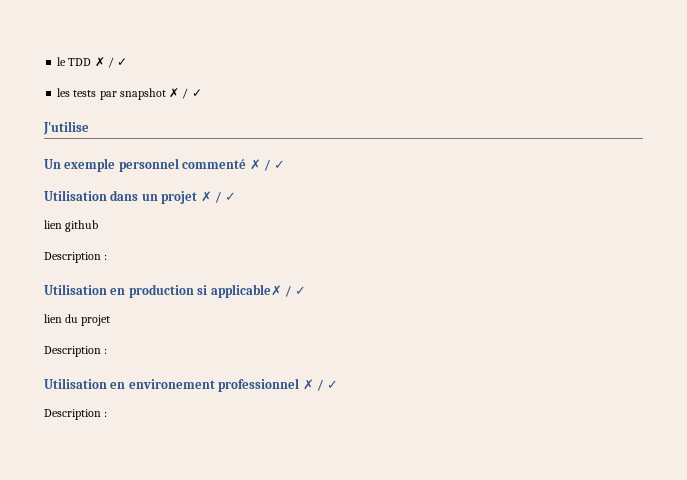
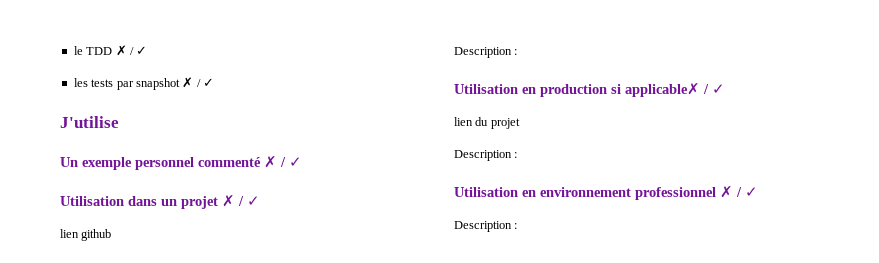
- Utilisation en environement professionnel ✗ / ✓
+ Utilisation en environnement professionnel ✗ / ✓

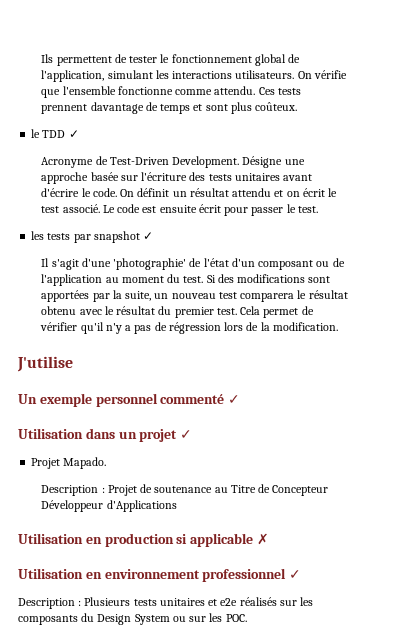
- le TDD ✗ / ✓
+ Ils permettent de tester le fonctionnement global de l'application, simulant les interactions utilisateurs. On vérifie que l'ensemble fonctionne comme attendu. Ces tests prennent davantage de temps et sont plus coûteux.
+ le TDD ✓
+ Acronyme de Test-Driven Development. Désigne une approche basée sur l'écriture des tests unitaires avant d'écrire le code. On définit un résultat attendu et on écrit le test associé. Le code est ensuite écrit pour passer le test.
- les tests par snapshot ✗ / ✓
+ les tests par snapshot ✓
+ Il s'agit d'une 'photographie' de l'état d'un composant ou de l'application au moment du test. Si des modifications sont apportées par la suite, un nouveau test comparera le résultat obtenu avec le résultat du premier test. Cela permet de vérifier qu'il n'y a pas de régression lors de la modification.
- Un exemple personnel commenté ✗ / ✓
+ Un exemple personnel commenté ✓
- Utilisation dans un projet ✗ / ✓
- lien github
- Description :
- Utilisation en production si applicable✗ / ✓
- lien du projet
- Description :
+ Utilisation dans un projet ✓
+ Projet Mapado.
+ Description : Projet de soutenance au Titre de Concepteur Développeur d'Applications
+ Utilisation en production si applicable ✗
- Utilisation en environnement professionnel ✗ / ✓
- Description :
+ Utilisation en environnement professionnel ✓
+ Description : Plusieurs tests unitaires et e2e réalisés sur les composants du Design System ou sur les POC.

